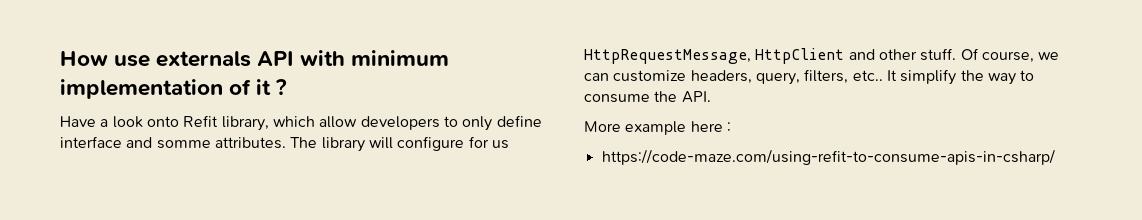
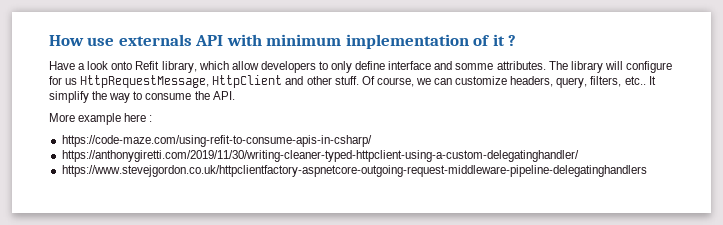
+ https://anthonygiretti.com/2019/11/30/writing-cleaner-typed-httpclient-using-a-custom-delegatinghandler/
+ https://www.stevejgordon.co.uk/httpclientfactory-aspnetcore-outgoing-request-middleware-pipeline-delegatinghandlers

